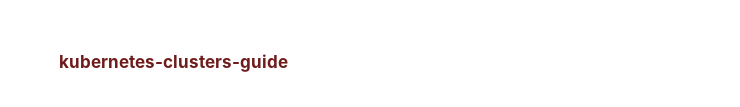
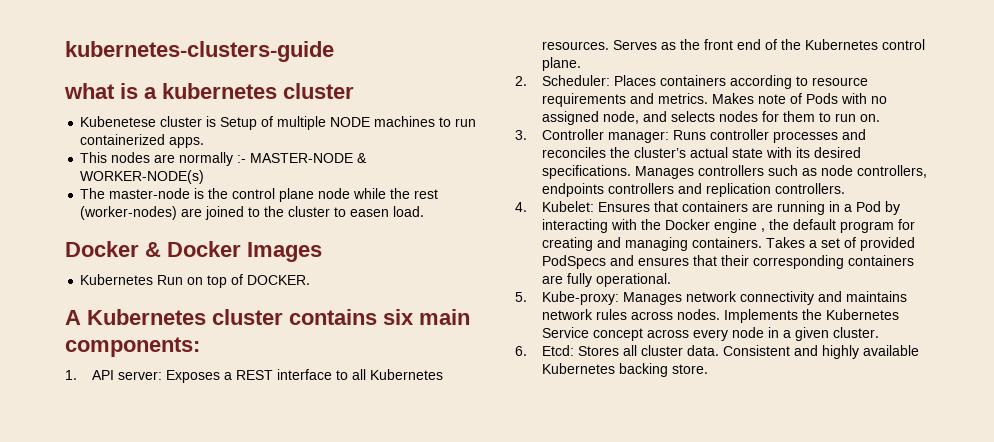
+ what is a kubernetes cluster
+ Kubenetese cluster is Setup of multiple NODE machines to run containerized apps.
+ This nodes are normally :- MASTER-NODE & WORKER-NODE(s)
+ The master-node is the control plane node while the rest (worker-nodes) are joined to the cluster to easen load.
+ Docker & Docker Images
+ Kubernetes Run on top of DOCKER.
+ A Kubernetes cluster contains six main components:
+ 1. API server: Exposes a REST interface to all Kubernetes resources. Serves as the front end of the Kubernetes control plane.
+ 2. Scheduler: Places containers according to resource requirements and metrics. Makes note of Pods with no assigned node, and selects nodes for them to run on.
+ 3. Controller manager: Runs controller processes and reconciles the cluster’s actual state with its desired specifications. Manages controllers such as node controllers, endpoints controllers and replication controllers.
+ 4. Kubelet: Ensures that containers are running in a Pod by interacting with the Docker engine , the default program for creating and managing containers. Takes a set of provided PodSpecs and ensures that their corresponding containers are fully operational.
+ 5. Kube-proxy: Manages network connectivity and maintains network rules across nodes. Implements the Kubernetes Service concept across every node in a given cluster.
+ 6. Etcd: Stores all cluster data. Consistent and highly available Kubernetes backing store.

